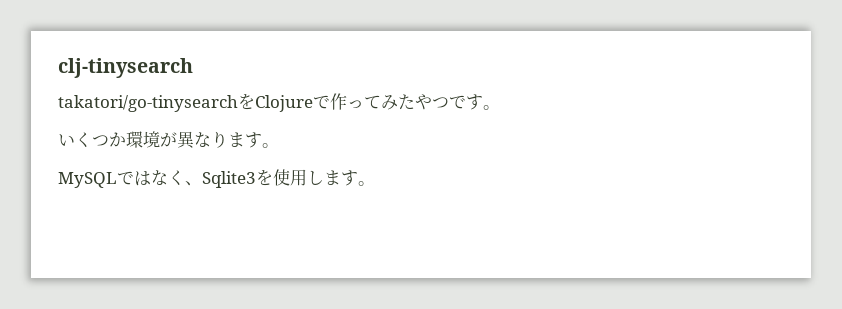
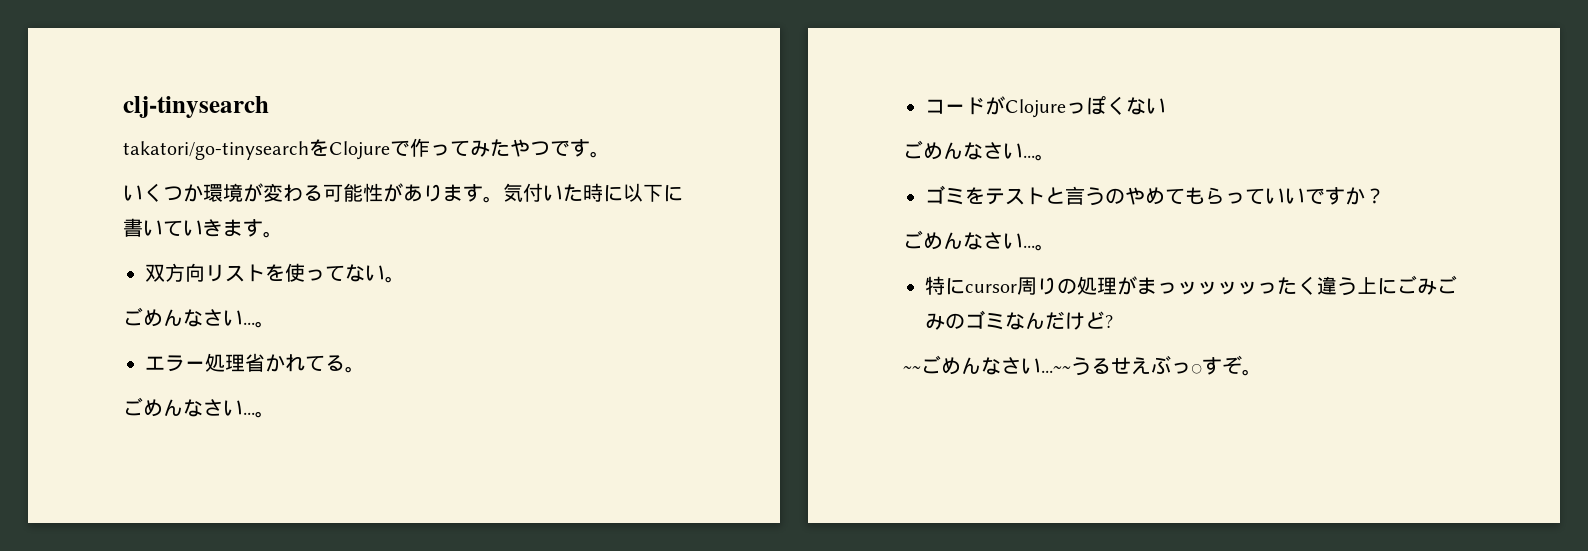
- いくつか環境が異なります。
- MySQLではなく、Sqlite3を使用します。
+ いくつか環境が変わる可能性があります。気付いた時に以下に書いていきます。
+ 双方向リストを使ってない。
+ ごめんなさい...。
+ エラー処理省かれてる。
+ ごめんなさい...。
+ コードがClojureっぽくない
+ ごめんなさい...。
+ ゴミをテストと言うのやめてもらっていいですか？
+ ごめんなさい...。
+ 特にcursor周りの処理がまっッッッッったく違う上にごみごみのゴミなんだけど?
+ ~~ごめんなさい...~~うるせえぶっ○すぞ。

